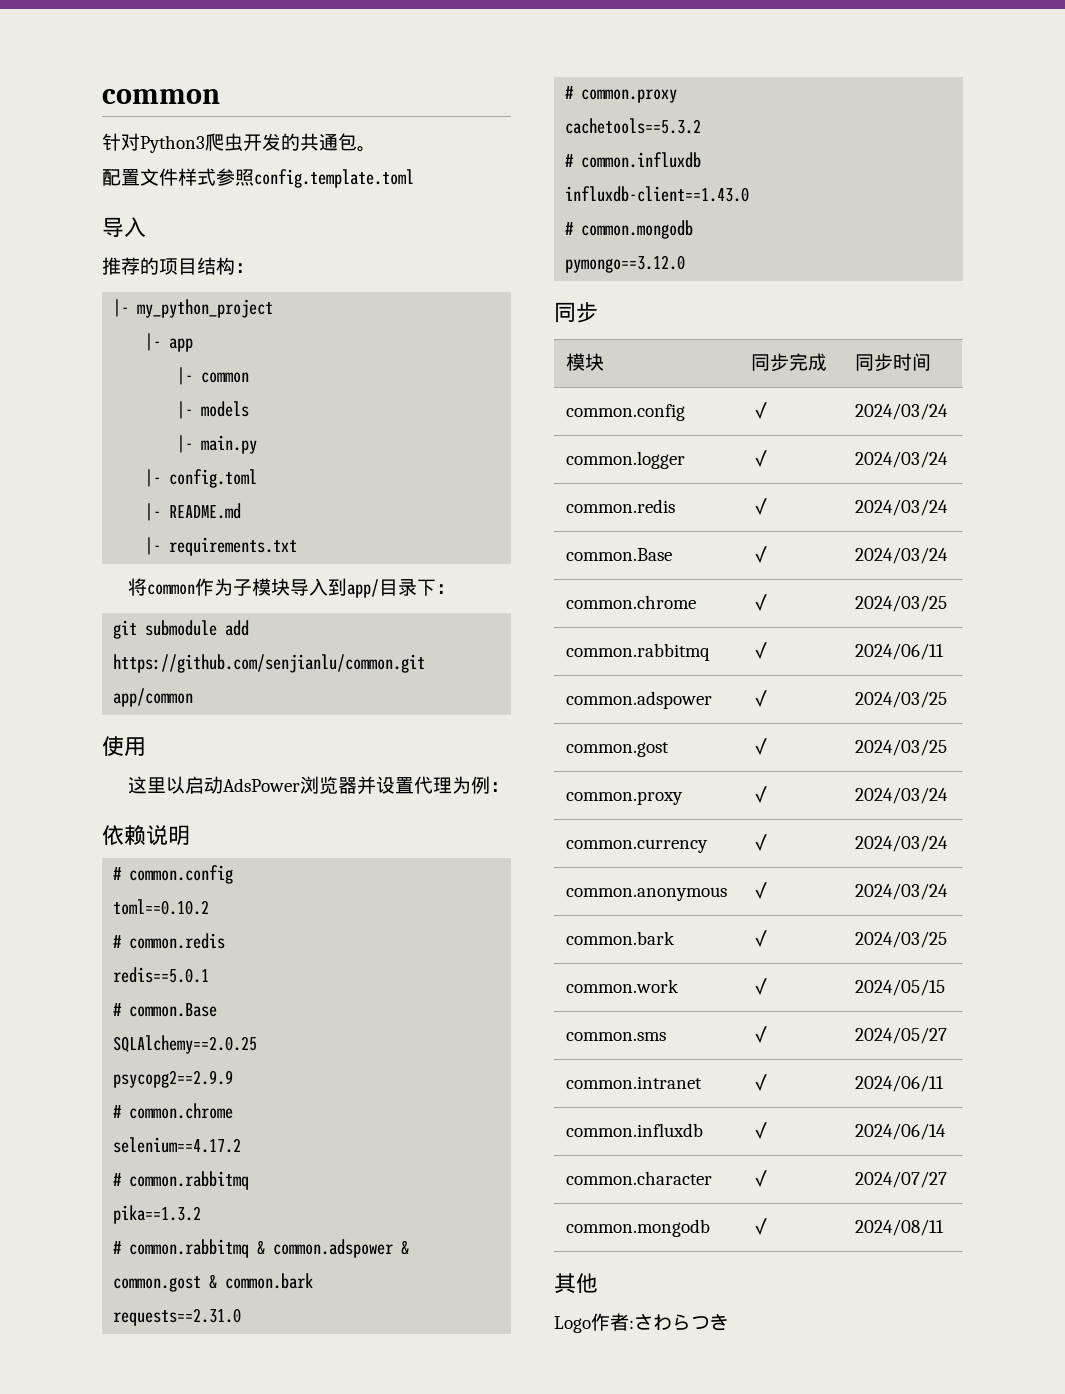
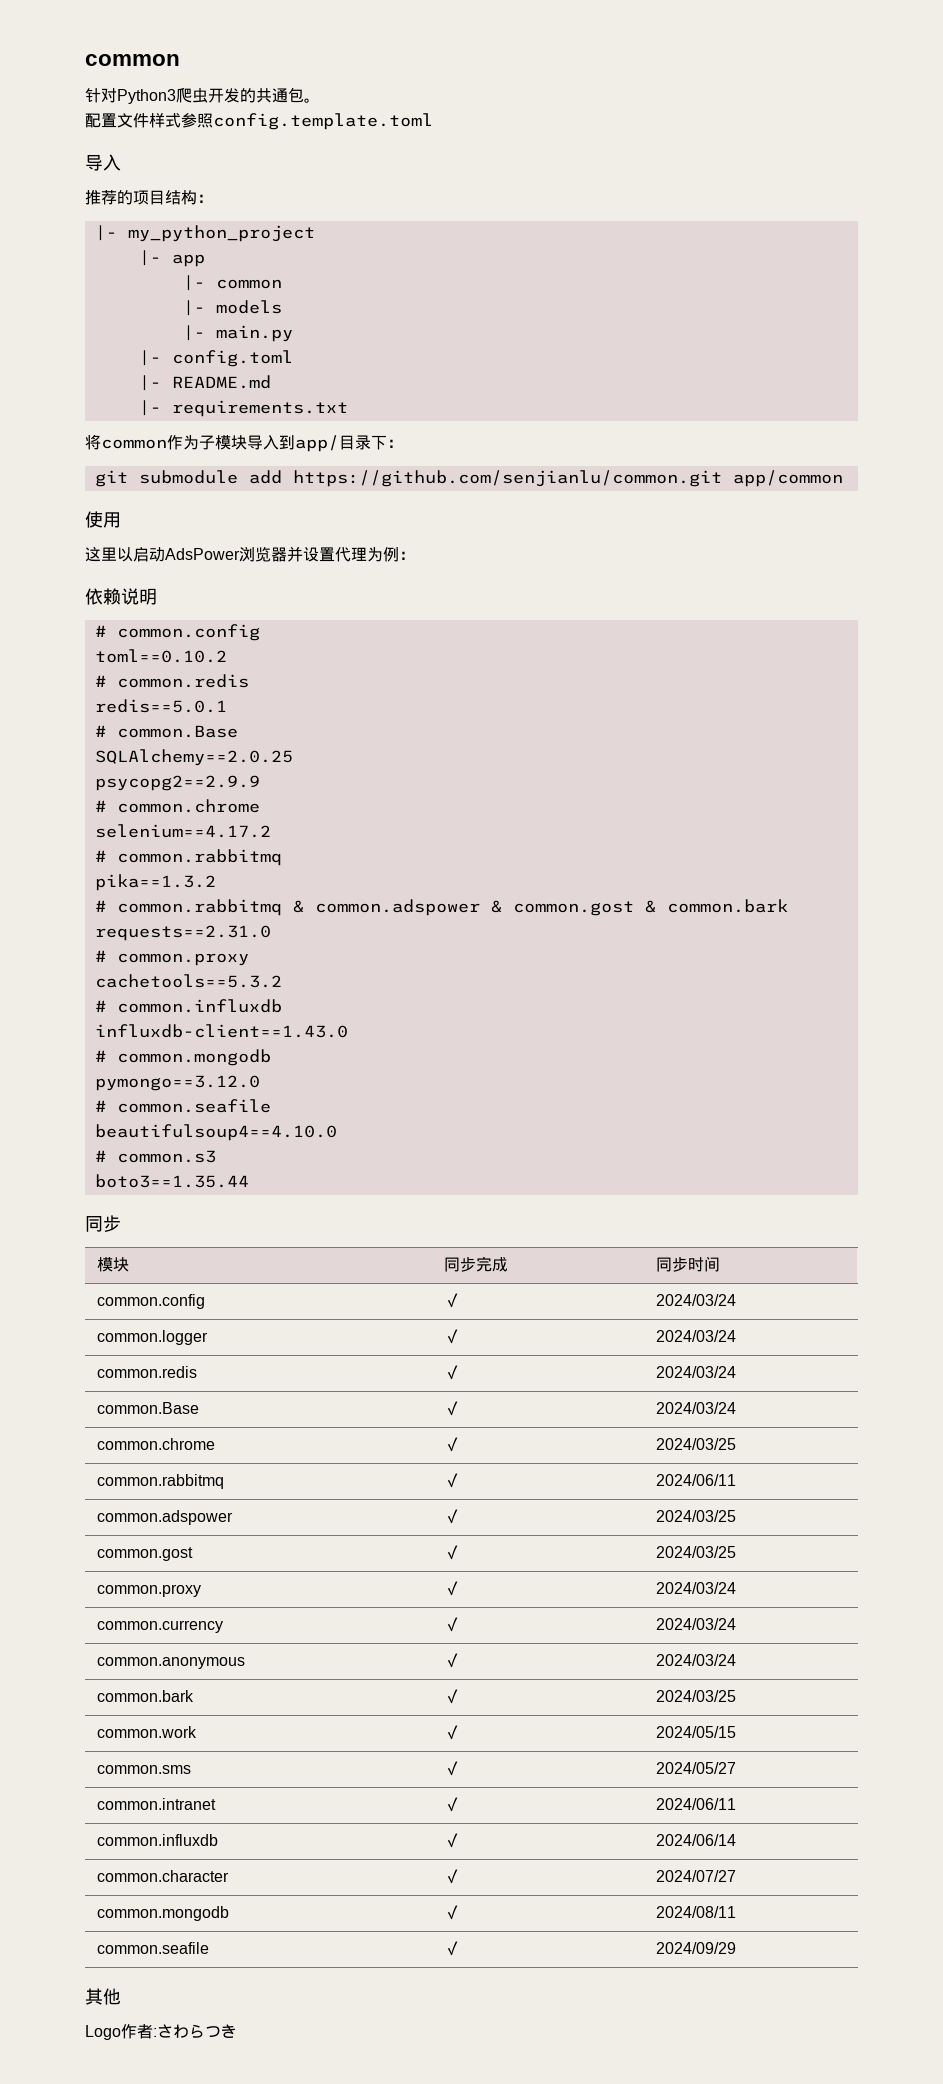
+ # common.seafile
+ beautifulsoup4==4.10.0
+ # common.s3
+ boto3==1.35.44
+ common.seafile | ✓ | 2024/09/29

